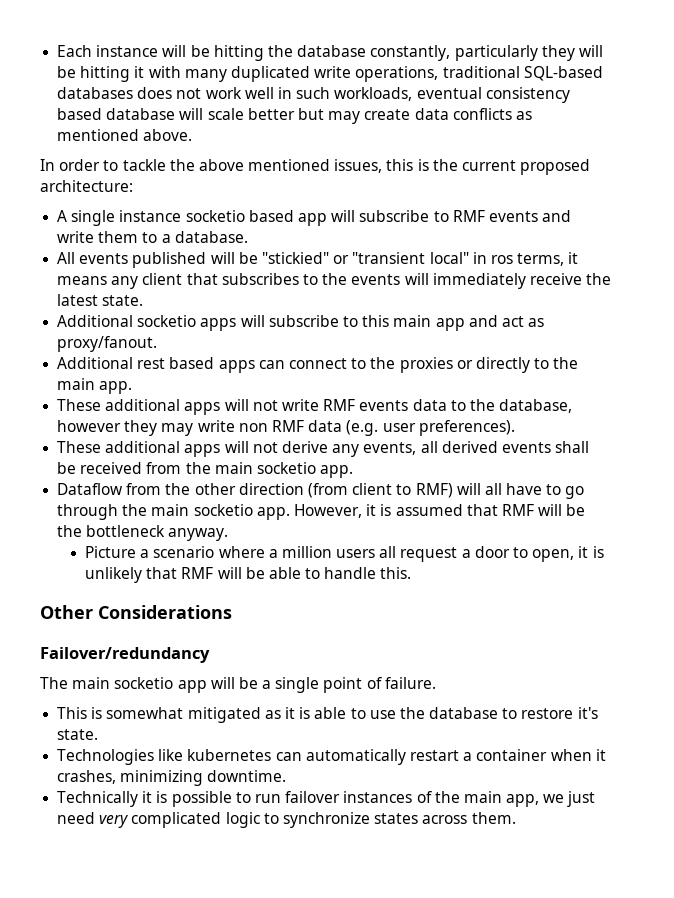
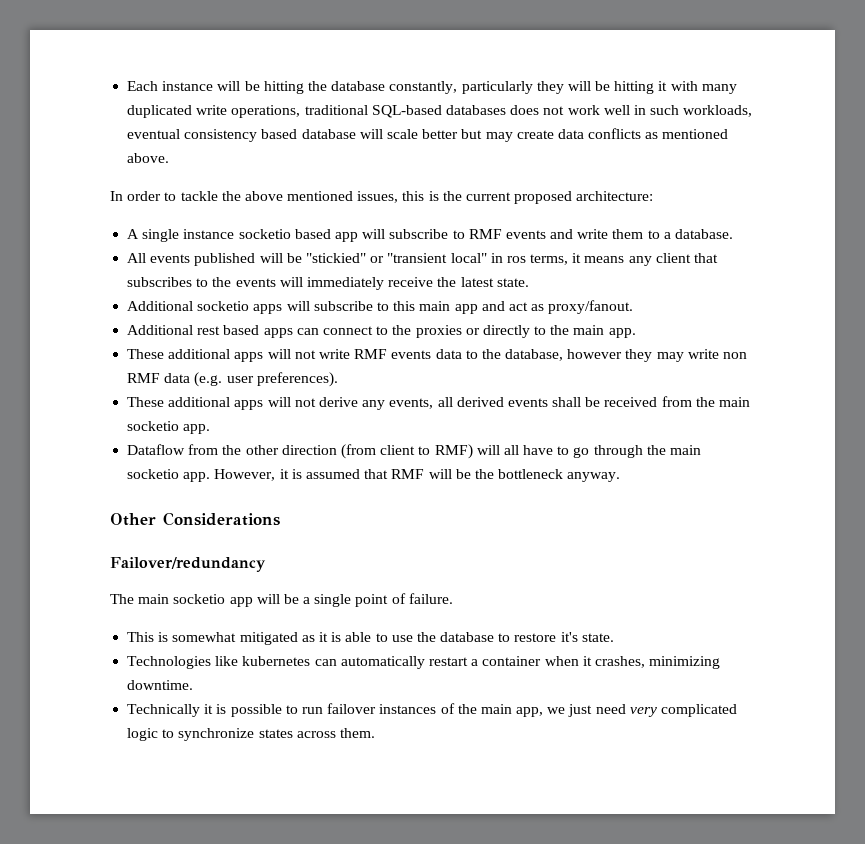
- Picture a scenario where a million users all request a door to open, it is unlikely that RMF will be able to handle this.

